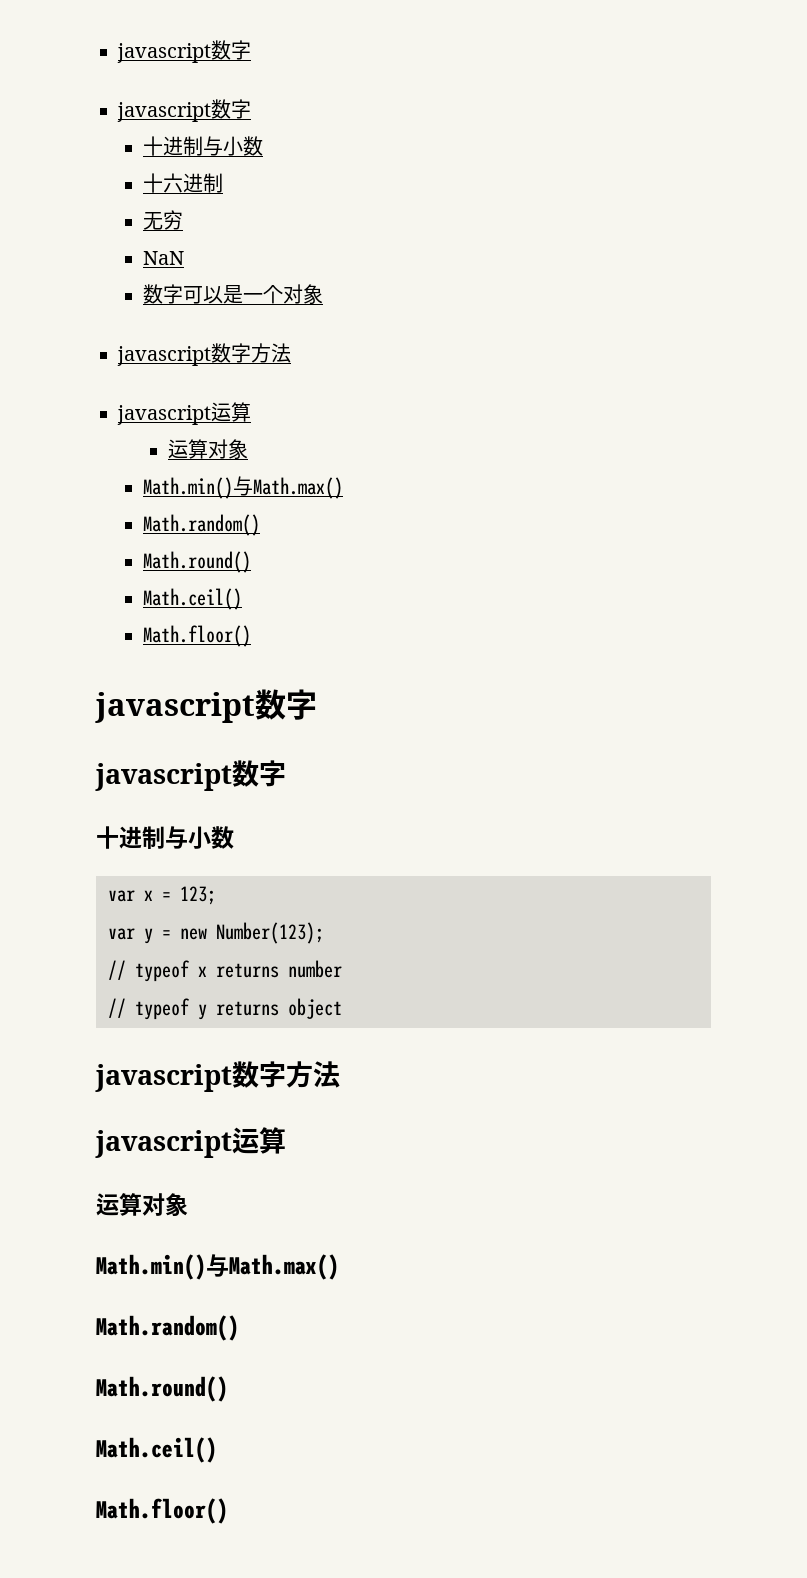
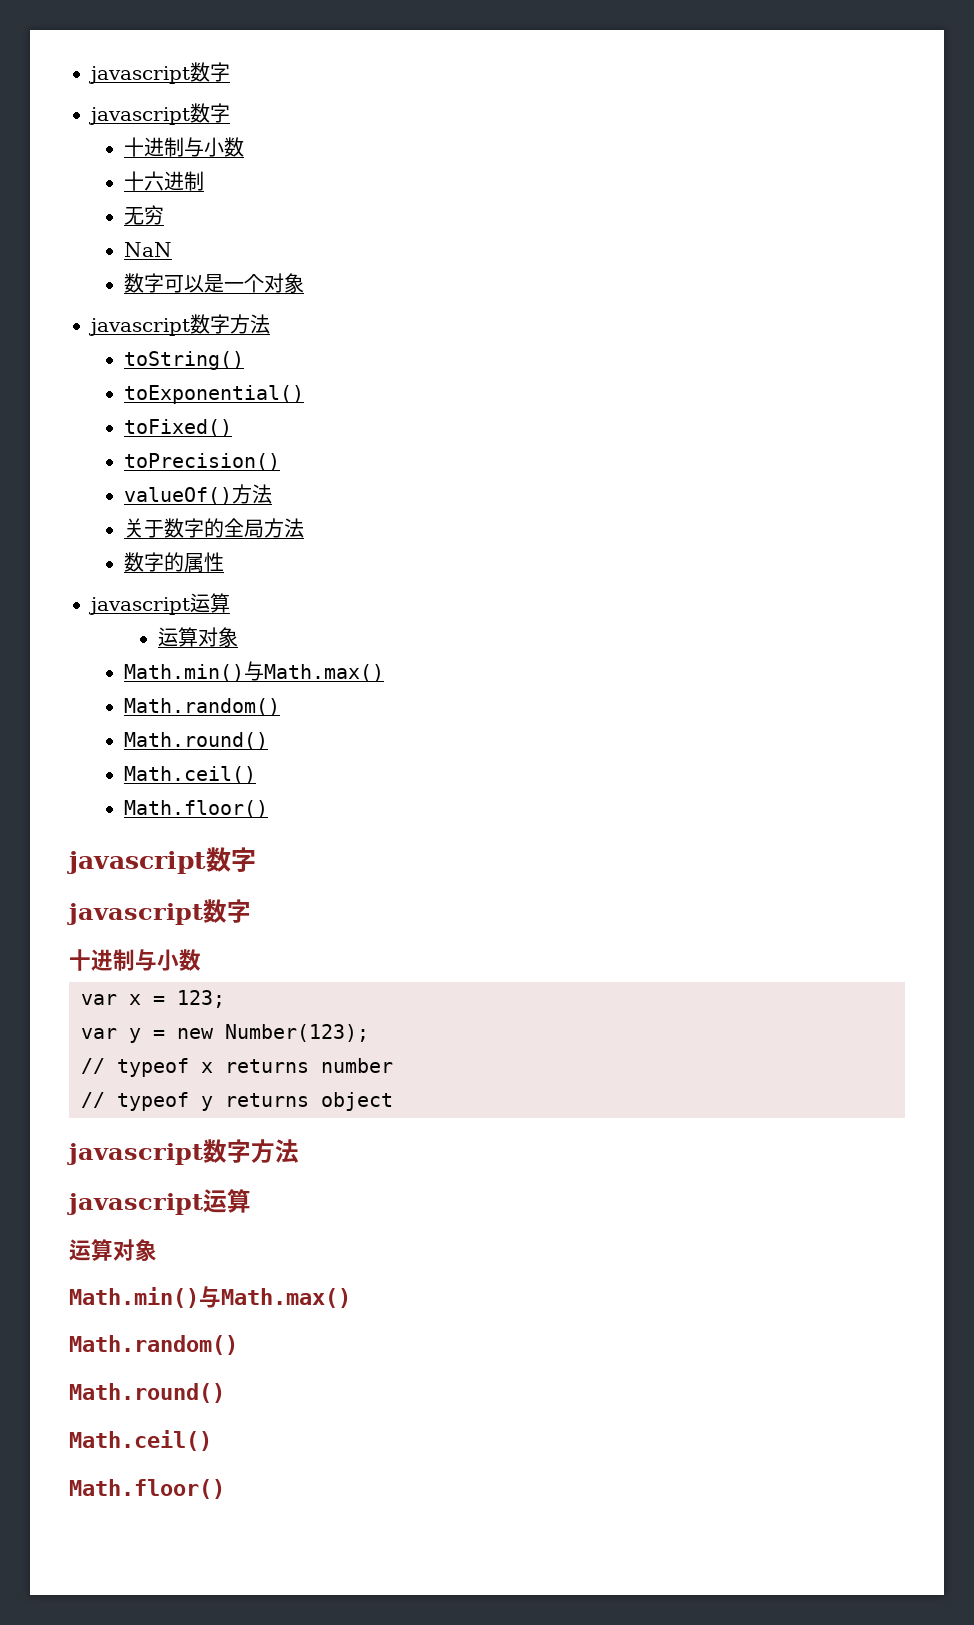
+ toString()
+ toExponential()
+ toFixed()
+ toPrecision()
+ valueOf()方法
+ 关于数字的全局方法
+ 数字的属性

